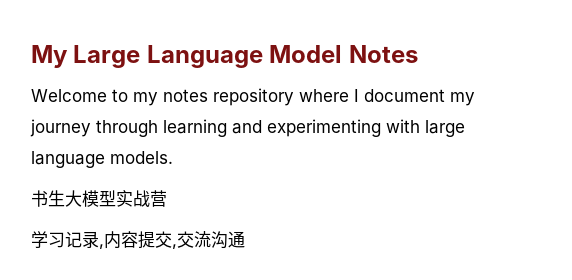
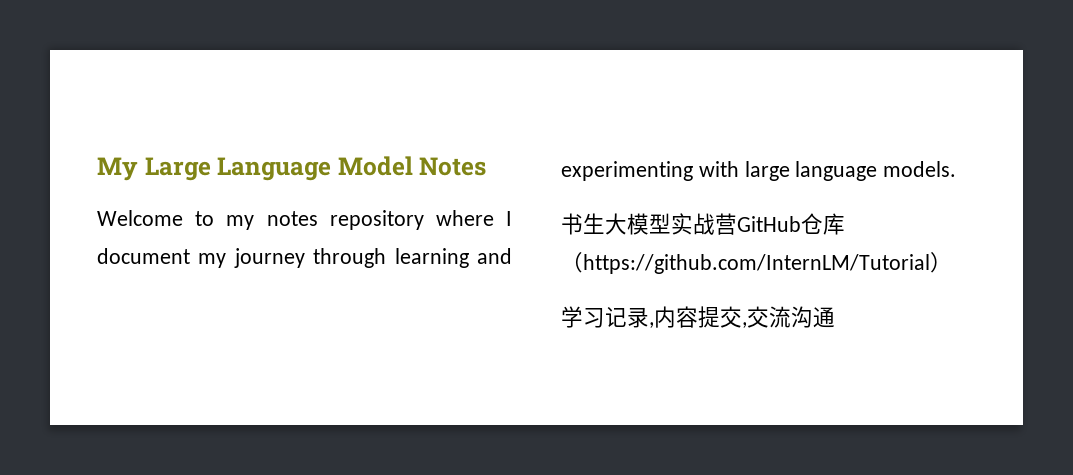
- 书生大模型实战营
+ 书生大模型实战营GitHub仓库（https://github.com/InternLM/Tutorial）

